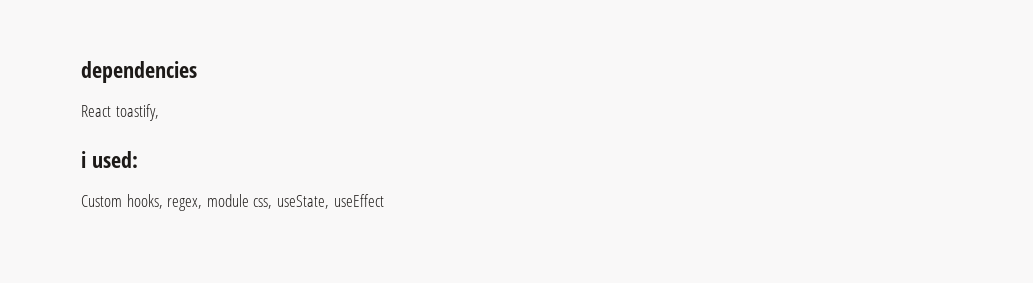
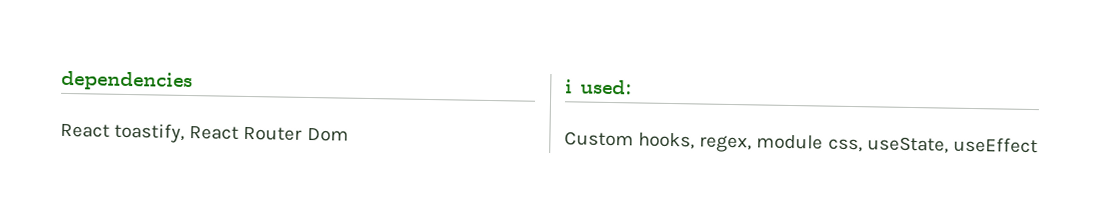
- React toastify,
+ React toastify, React Router Dom

